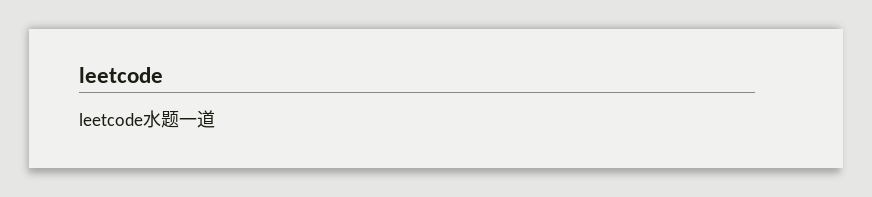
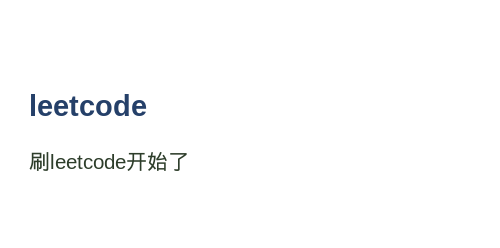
- leetcode水题一道
+ 刷leetcode开始了

